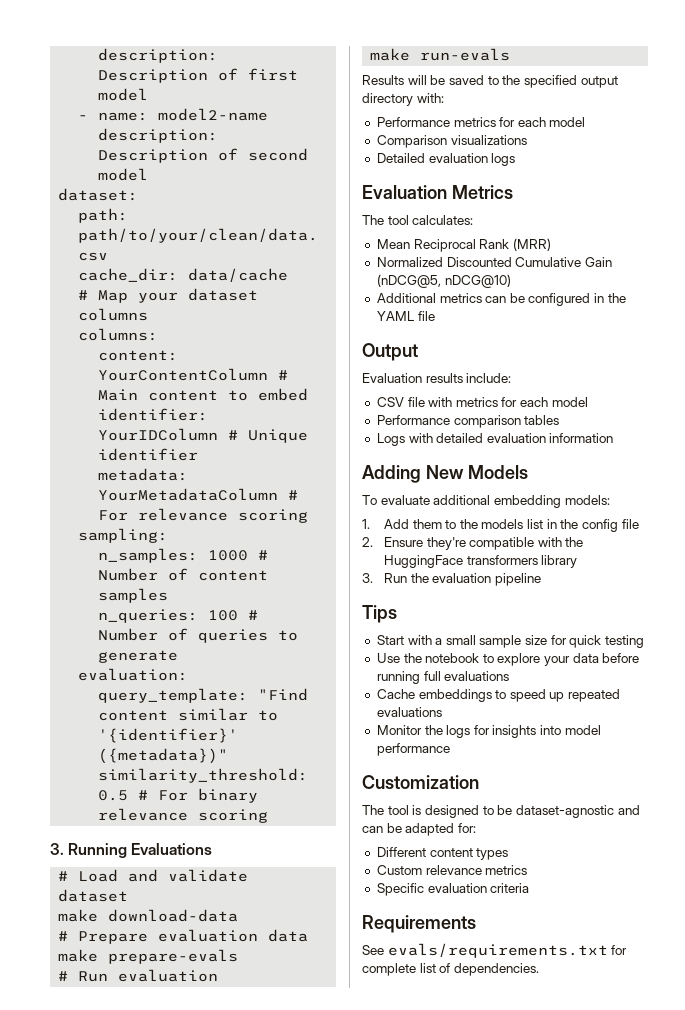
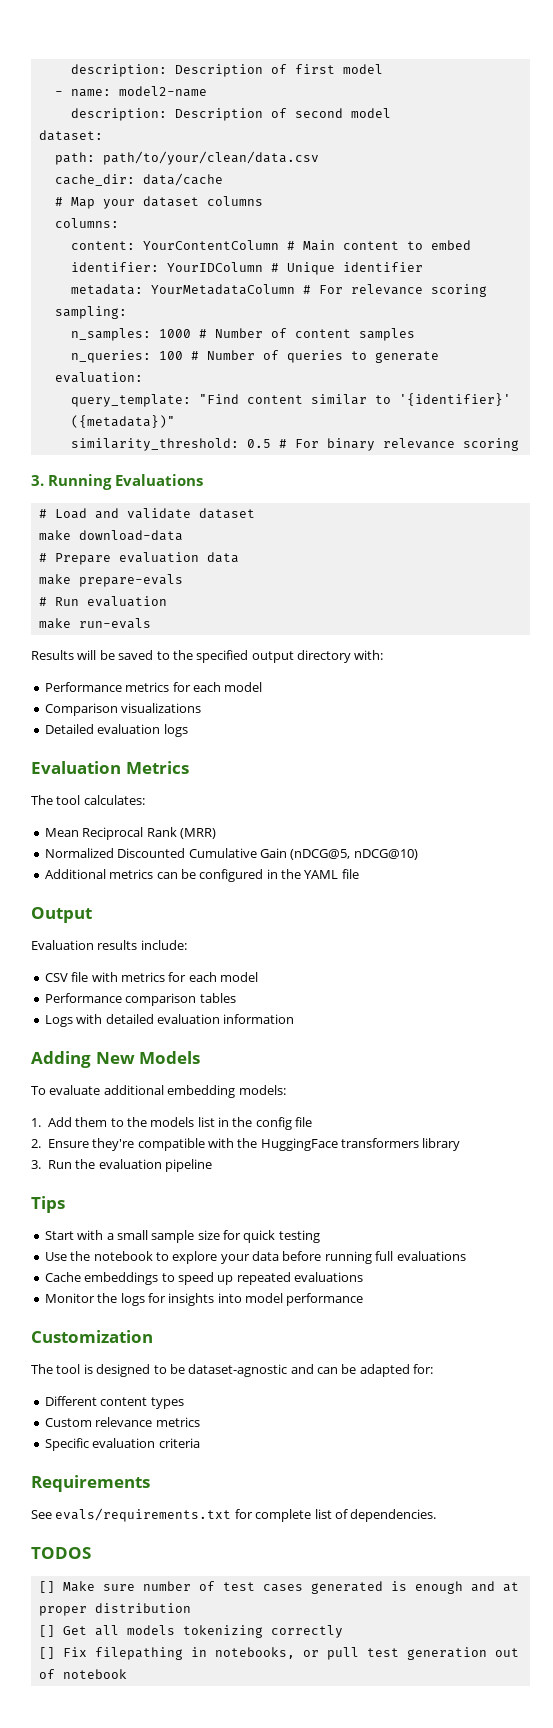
+ TODOS
+ [] Make sure number of test cases generated is enough and at proper distribution
+ [] Get all models tokenizing correctly
+ [] Fix filepathing in notebooks, or pull test generation out of notebook

